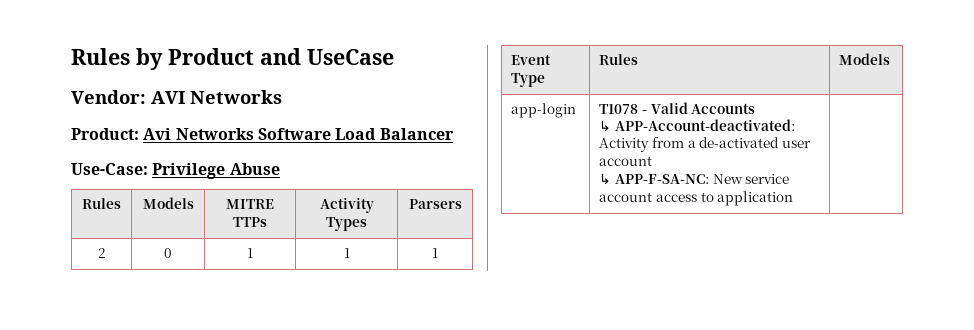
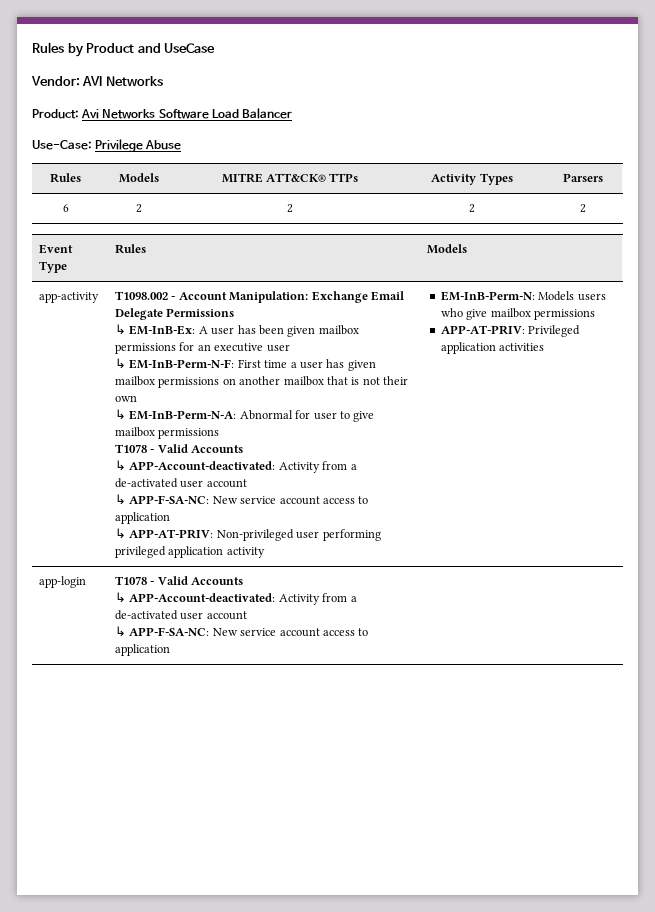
- Rules | Models | MITRE TTPs | Activity Types | Parsers
+ Rules | Models | MITRE ATT&CK® TTPs | Activity Types | Parsers
- 2 | 0 | 1 | 1 | 1
+ 6 | 2 | 2 | 2 | 2
+ app-activity | T1098.002 - Account Manipulation: Exchange Email Delegate Permissions
+ ↳ EM-InB-Ex: A user has been given mailbox permissions for an executive user
+ ↳ EM-InB-Perm-N-F: First time a user has given mailbox permissions on another mailbox that is not their own
+ ↳ EM-InB-Perm-N-A: Abnormal for user to give mailbox permissions
+ T1078 - Valid Accounts
+ ↳ APP-Account-deactivated: Activity from a de-activated user account
+ ↳ APP-F-SA-NC: New service account access to application
+ ↳ APP-AT-PRIV: Non-privileged user performing privileged application activity | EM-InB-Perm-N: Models users who give mailbox permissions
+ APP-AT-PRIV: Privileged application activities

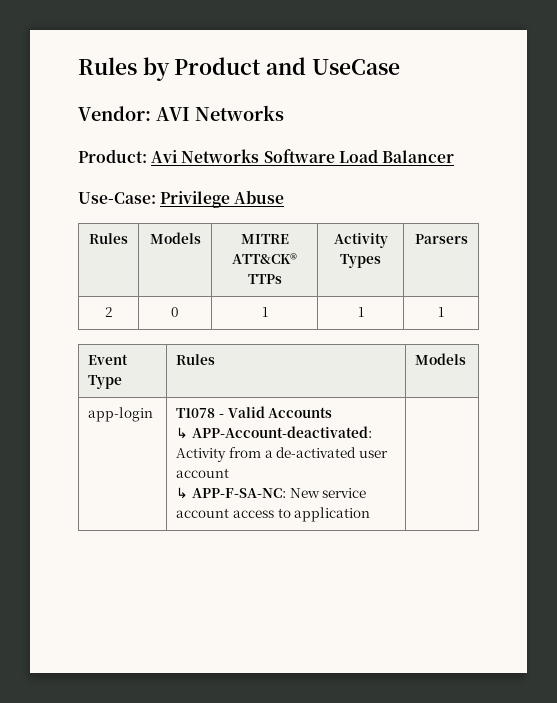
- 6 | 2 | 2 | 2 | 2
+ 2 | 0 | 1 | 1 | 1
- app-activity | T1098.002 - Account Manipulation: Exchange Email Delegate Permissions
- ↳ EM-InB-Ex: A user has been given mailbox permissions for an executive user
- ↳ EM-InB-Perm-N-F: First time a user has given mailbox permissions on another mailbox that is not their own
- ↳ EM-InB-Perm-N-A: Abnormal for user to give mailbox permissions
- T1078 - Valid Accounts
- ↳ APP-Account-deactivated: Activity from a de-activated user account
- ↳ APP-F-SA-NC: New service account access to application
- ↳ APP-AT-PRIV: Non-privileged user performing privileged application activity | EM-InB-Perm-N: Models users who give mailbox permissions
- APP-AT-PRIV: Privileged application activities

